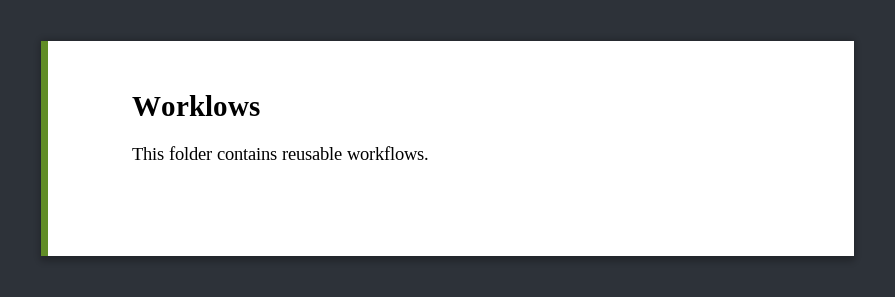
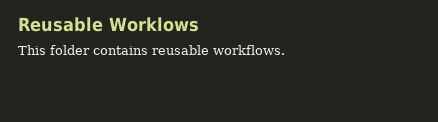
- Worklows
+ Reusable Worklows

